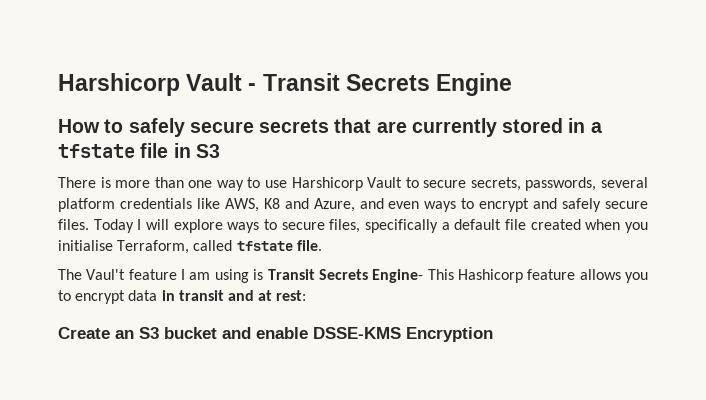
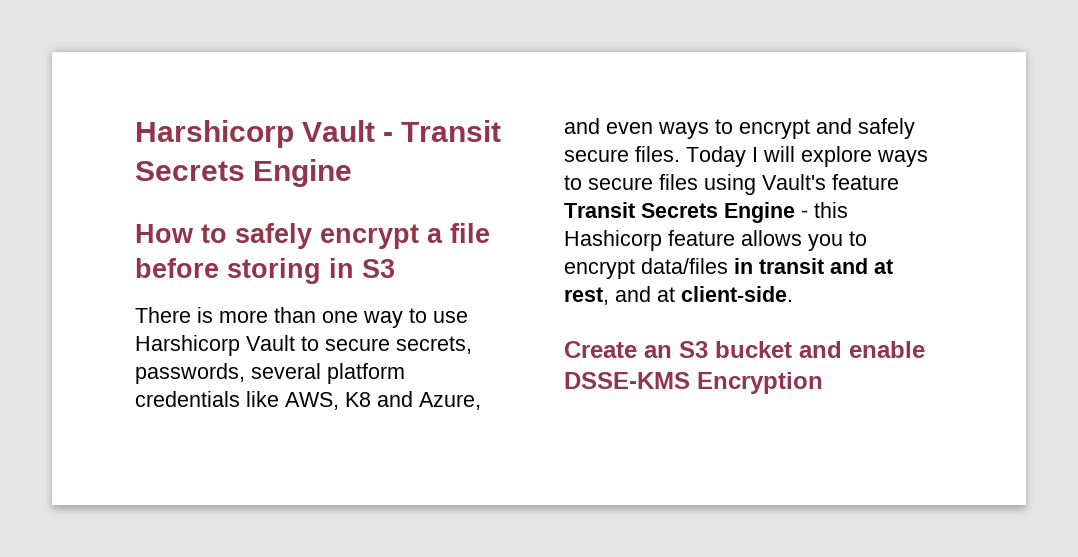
- How to safely secure secrets that are currently stored in a tfstate file in S3
+ How to safely encrypt a file before storing in S3
- Today I will explore ways to secure files, specifically a default file created when you initialise Terraform, called tfstate file.
- The Vaul't feature I am using is Transit Secrets Engine- This Hashicorp feature allows you to encrypt data in transit and at rest:
+ Today I will explore ways to secure files using Vault's feature Transit Secrets Engine - this Hashicorp feature allows you to encrypt data/files in transit and at rest, and at client-side.

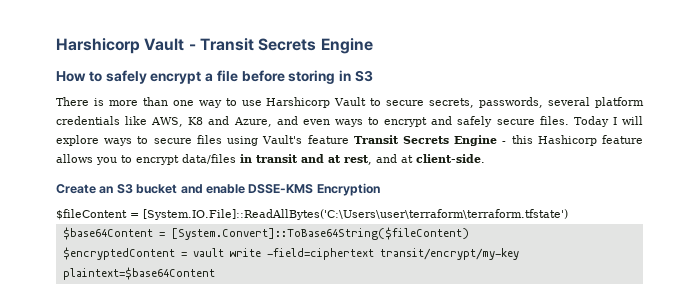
+ $fileContent = [System.IO.File]::ReadAllBytes('C:\Users\user\terraform\terraform.tfstate')
+ $base64Content = [System.Convert]::ToBase64String($fileContent)
+ $encryptedContent = vault write -field=ciphertext transit/encrypt/my-key plaintext=$base64Content

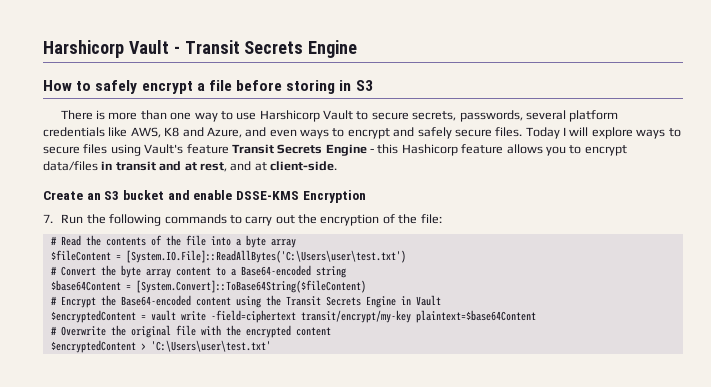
- $fileContent = [System.IO.File]::ReadAllBytes('C:\Users\user\terraform\terraform.tfstate')
+ 7. Run the following commands to carry out the encryption of the file:
+ # Read the contents of the file into a byte array
+ $fileContent = [System.IO.File]::ReadAllBytes('C:\Users\user\test.txt')
+ # Convert the byte array content to a Base64-encoded string
  $base64Content = [System.Convert]::ToBase64String($fileContent)
+ # Encrypt the Base64-encoded content using the Transit Secrets Engine in Vault
+ # Overwrite the original file with the encrypted content
+ $encryptedContent > 'C:\Users\user\test.txt'

